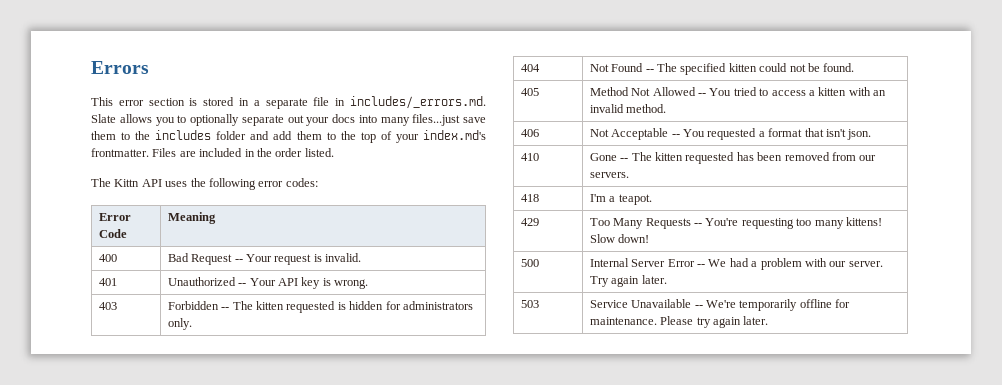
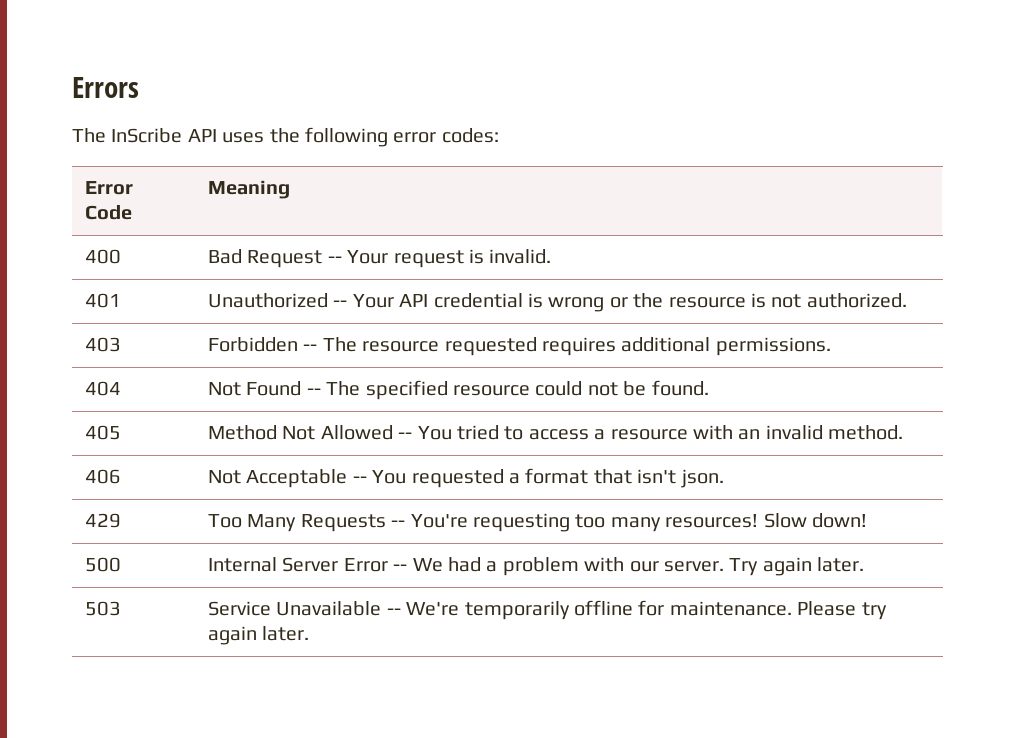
- This error section is stored in a separate file in includes/_errors.md. Slate allows you to optionally separate out your docs into many files...just save them to the includes folder and add them to the top of your index.md's frontmatter. Files are included in the order listed.
- The Kittn API uses the following error codes:
+ The InScribe API uses the following error codes:
- 401 | Unauthorized -- Your API key is wrong.
- 403 | Forbidden -- The kitten requested is hidden for administrators only.
+ 401 | Unauthorized -- Your API credential is wrong or the resource is not authorized.
+ 403 | Forbidden -- The resource requested requires additional permissions.
- 404 | Not Found -- The specified kitten could not be found.
+ 404 | Not Found -- The specified resource could not be found.
- 405 | Method Not Allowed -- You tried to access a kitten with an invalid method.
+ 405 | Method Not Allowed -- You tried to access a resource with an invalid method.
- 410 | Gone -- The kitten requested has been removed from our servers.
- 418 | I'm a teapot.
- 429 | Too Many Requests -- You're requesting too many kittens! Slow down!
+ 429 | Too Many Requests -- You're requesting too many resources! Slow down!

